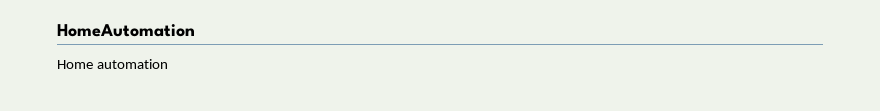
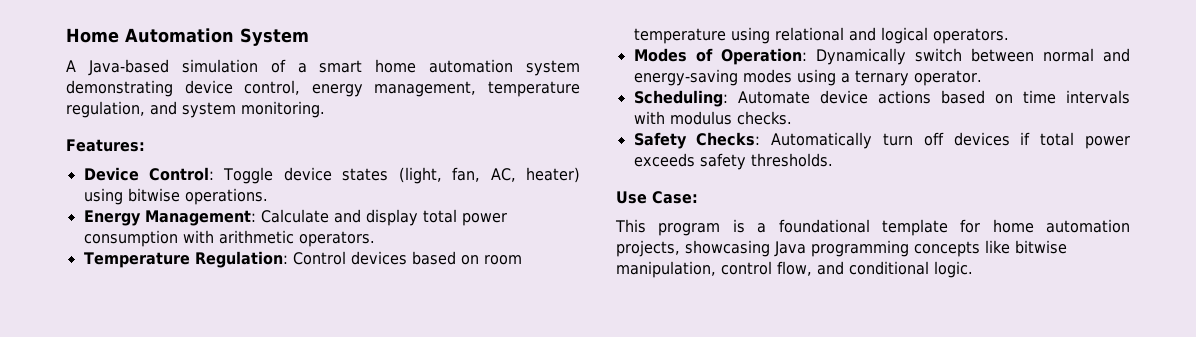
- HomeAutomation
- Home automation
+ Home Automation System
+ A Java-based simulation of a smart home automation system demonstrating device control, energy management, temperature regulation, and system monitoring.
+ Features:
+ Device Control: Toggle device states (light, fan, AC, heater) using bitwise operations.
+ Energy Management: Calculate and display total power consumption with arithmetic operators.
+ Temperature Regulation: Control devices based on room temperature using relational and logical operators.
+ Modes of Operation: Dynamically switch between normal and energy-saving modes using a ternary operator.
+ Scheduling: Automate device actions based on time intervals with modulus checks.
+ Safety Checks: Automatically turn off devices if total power exceeds safety thresholds.
+ Use Case:
+ This program is a foundational template for home automation projects, showcasing Java programming concepts like bitwise manipulation, control flow, and conditional logic.

